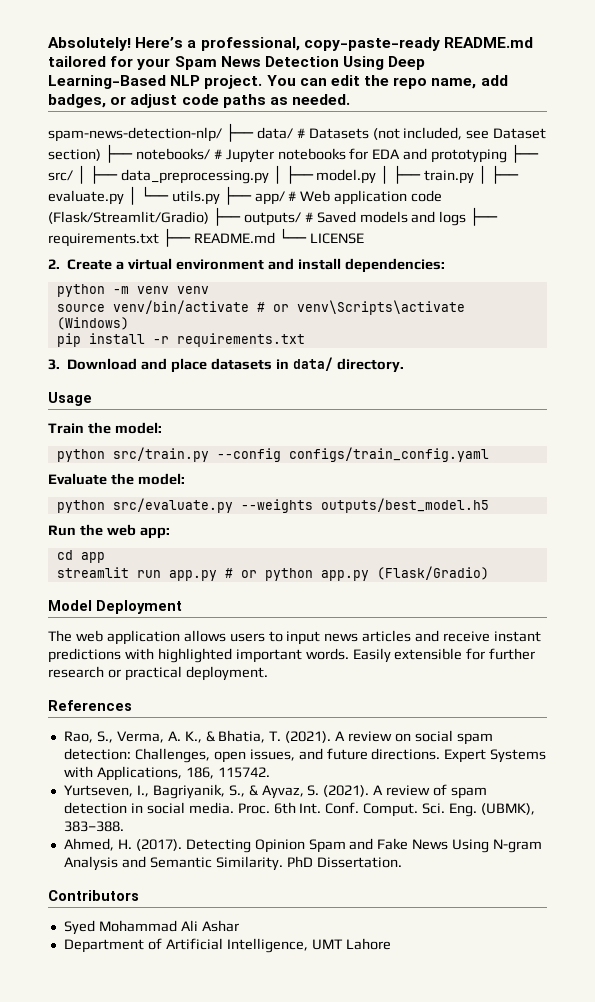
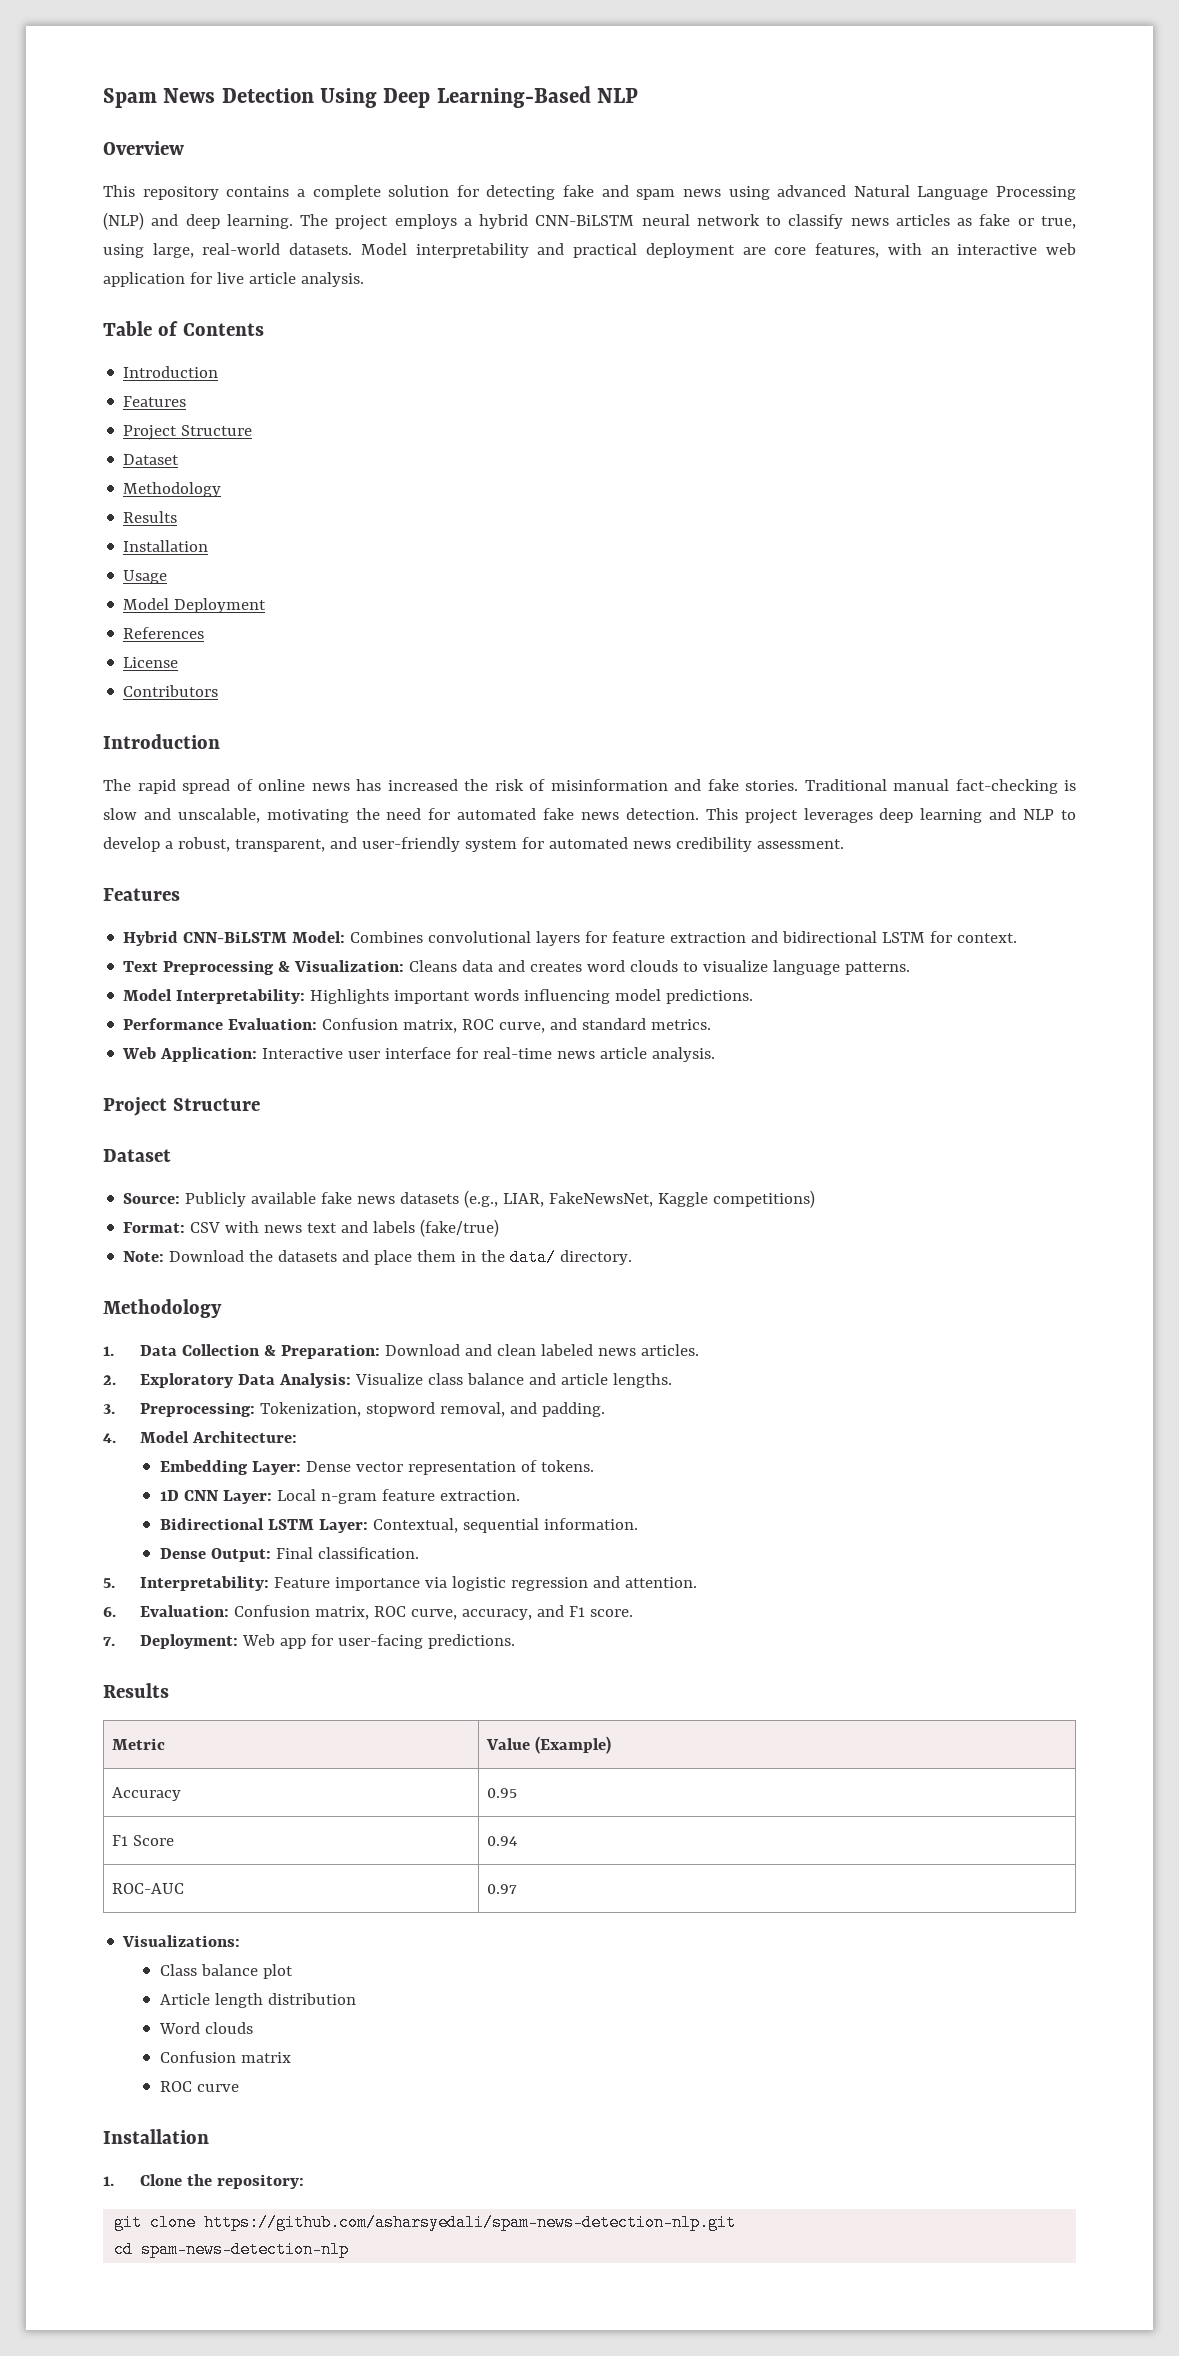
- Absolutely! Here’s a professional, copy-paste-ready README.md tailored for your Spam News Detection Using Deep Learning-Based NLP project. You can edit the repo name, add badges, or adjust code paths as needed.
- spam-news-detection-nlp/ ├── data/ # Datasets (not included, see Dataset section) ├── notebooks/ # Jupyter notebooks for EDA and prototyping ├── src/ │ ├── data_preprocessing.py │ ├── model.py │ ├── train.py │ ├── evaluate.py │ └── utils.py ├── app/ # Web application code (Flask/Streamlit/Gradio) ├── outputs/ # Saved models and logs ├── requirements.txt ├── README.md └── LICENSE
- 2. Create a virtual environment and install dependencies:
- python -m venv venv
- source venv/bin/activate # or venv\Scripts\activate (Windows)
- pip install -r requirements.txt
- 3. Download and place datasets in data/ directory.
+ Spam News Detection Using Deep Learning-Based NLP
+ Overview
+ This repository contains a complete solution for detecting fake and spam news using advanced Natural Language Processing (NLP) and deep learning. The project employs a hybrid CNN-BiLSTM neural network to classify news articles as fake or true, using large, real-world datasets. Model interpretability and practical deployment are core features, with an interactive web application for live article analysis.
+ Table of Contents
+ Introduction
+ Features
+ Project Structure
+ Dataset
+ Methodology
+ Results
+ Installation
  Usage
- Train the model:
- python src/train.py --config configs/train_config.yaml
- Evaluate the model:
- python src/evaluate.py --weights outputs/best_model.h5
- Run the web app:
- cd app
- streamlit run app.py # or python app.py (Flask/Gradio)
  Model Deployment
- The web application allows users to input news articles and receive instant predictions with highlighted important words. Easily extensible for further research or practical deployment.
  References
- Rao, S., Verma, A. K., & Bhatia, T. (2021). A review on social spam detection: Challenges, open issues, and future directions. Expert Systems with Applications, 186, 115742.
- Yurtseven, I., Bagriyanik, S., & Ayvaz, S. (2021). A review of spam detection in social media. Proc. 6th Int. Conf. Comput. Sci. Eng. (UBMK), 383–388.
- Ahmed, H. (2017). Detecting Opinion Spam and Fake News Using N-gram Analysis and Semantic Similarity. PhD Dissertation.
+ License
  Contributors
- Syed Mohammad Ali Ashar
- Department of Artificial Intelligence, UMT Lahore
+ Introduction
+ The rapid spread of online news has increased the risk of misinformation and fake stories. Traditional manual fact-checking is slow and unscalable, motivating the need for automated fake news detection. This project leverages deep learning and NLP to develop a robust, transparent, and user-friendly system for automated news credibility assessment.
+ Features
+ Hybrid CNN-BiLSTM Model: Combines convolutional layers for feature extraction and bidirectional LSTM for context.
+ Text Preprocessing & Visualization: Cleans data and creates word clouds to visualize language patterns.
+ Model Interpretability: Highlights important words influencing model predictions.
+ Performance Evaluation: Confusion matrix, ROC curve, and standard metrics.
+ Web Application: Interactive user interface for real-time news article analysis.
+ Project Structure
+ Dataset
+ Source: Publicly available fake news datasets (e.g., LIAR, FakeNewsNet, Kaggle competitions)
+ Format: CSV with news text and labels (fake/true)
+ Note: Download the datasets and place them in the data/ directory.
+ Methodology
+ 1. Data Collection & Preparation: Download and clean labeled news articles.
+ 2. Exploratory Data Analysis: Visualize class balance and article lengths.
+ 3. Preprocessing: Tokenization, stopword removal, and padding.
+ 4. Model Architecture:
+ Embedding Layer: Dense vector representation of tokens.
+ 1D CNN Layer: Local n-gram feature extraction.
+ Bidirectional LSTM Layer: Contextual, sequential information.
+ Dense Output: Final classification.
+ 5. Interpretability: Feature importance via logistic regression and attention.
+ 6. Evaluation: Confusion matrix, ROC curve, accuracy, and F1 score.
+ 7. Deployment: Web app for user-facing predictions.
+ Results
+ Metric | Value (Example)
+ Accuracy | 0.95
+ F1 Score | 0.94
+ ROC-AUC | 0.97
+ Visualizations:
+ Class balance plot
+ Article length distribution
+ Word clouds
+ Confusion matrix
+ ROC curve
+ Installation
+ 1. Clone the repository:
+ git clone https://github.com/asharsyedali/spam-news-detection-nlp.git
+ cd spam-news-detection-nlp

